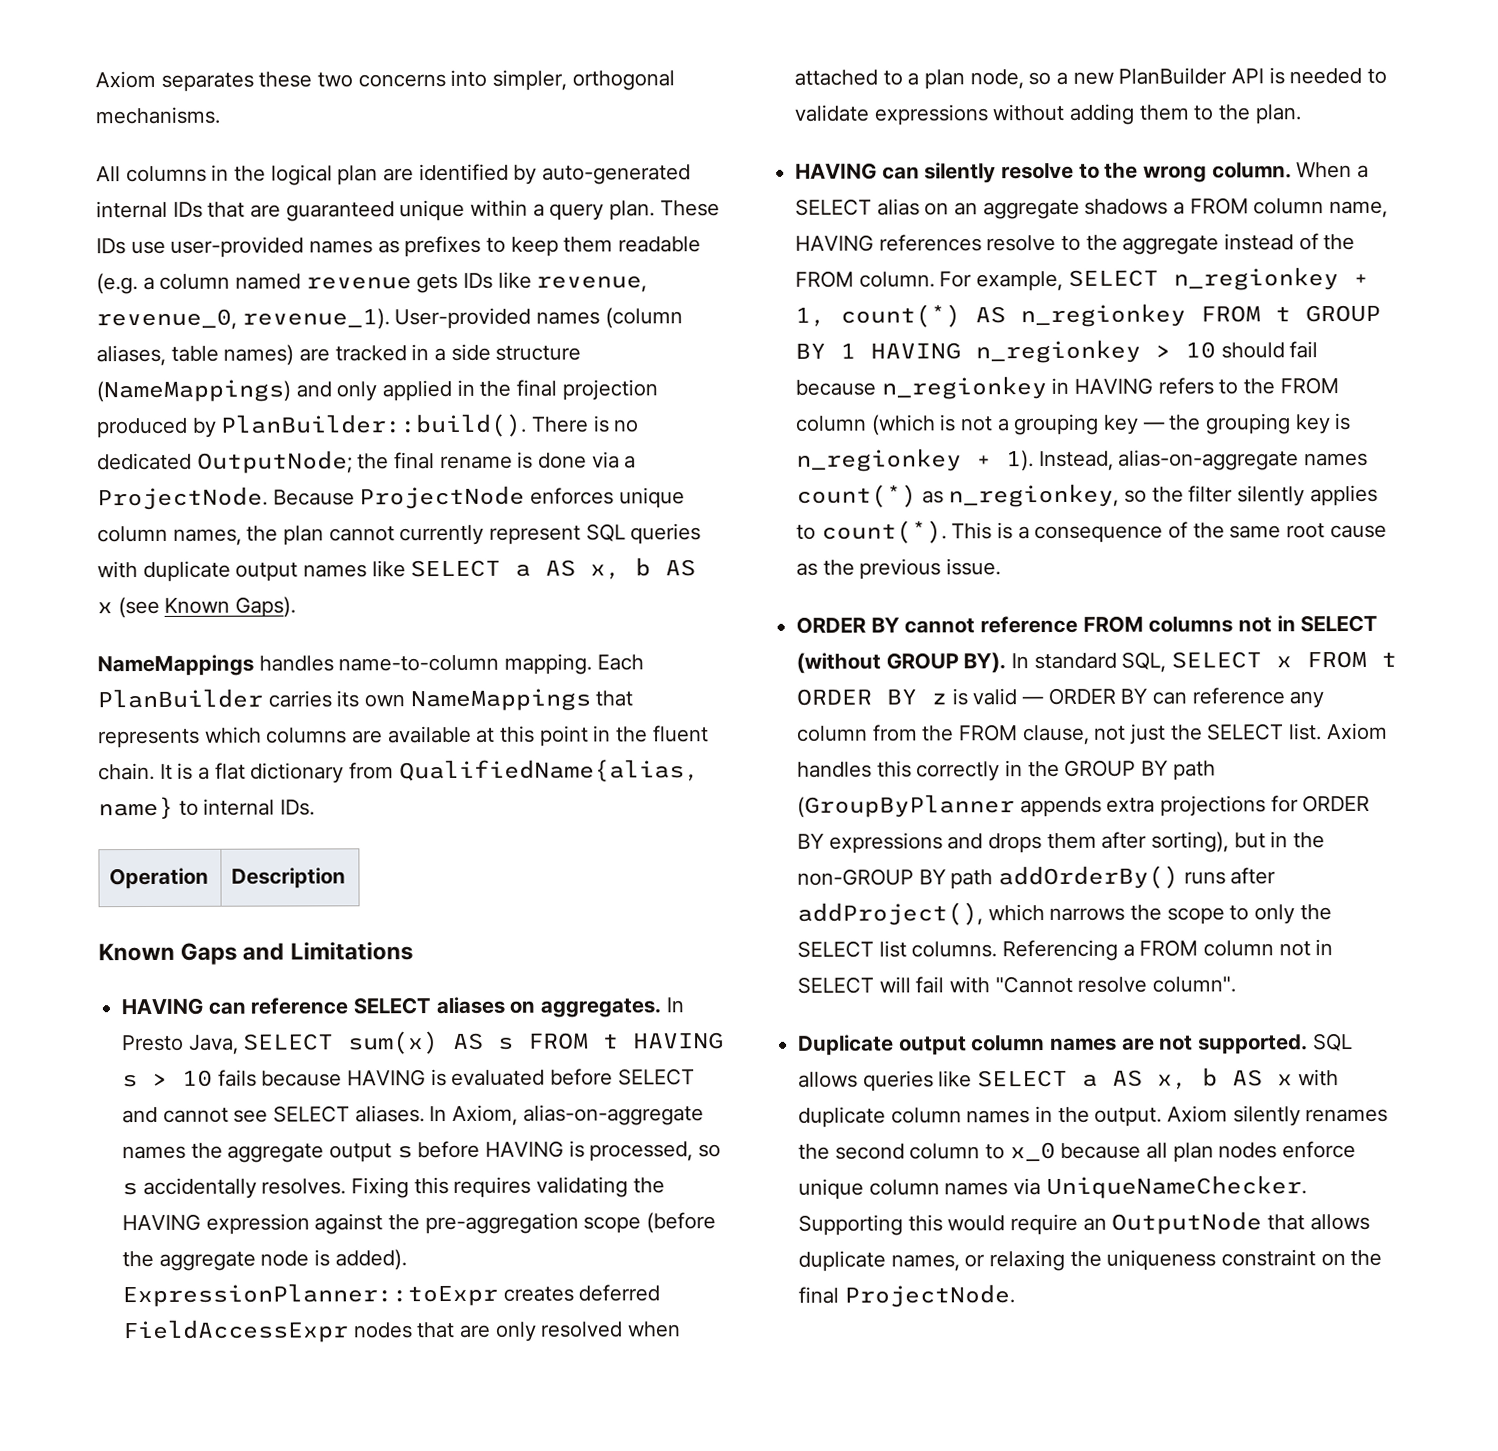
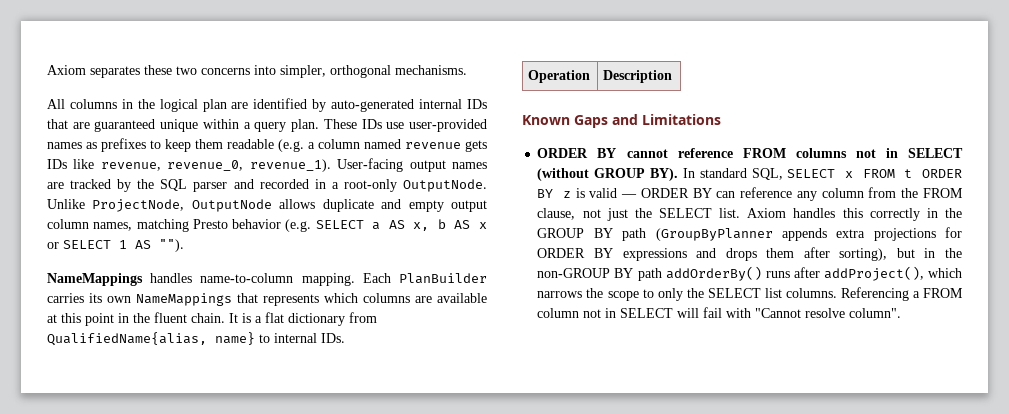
- User-provided names (column aliases, table names) are tracked in a side structure (NameMappings) and only applied in the final projection produced by PlanBuilder::build(). There is no dedicated OutputNode; the final rename is done via a ProjectNode. Because ProjectNode enforces unique column names, the plan cannot currently represent SQL queries with duplicate output names like SELECT a AS x, b AS x (see Known Gaps).
+ User-facing output names are tracked by the SQL parser and recorded in a root-only OutputNode. Unlike ProjectNode, OutputNode allows duplicate and empty output column names, matching Presto behavior (e.g. SELECT a AS x, b AS x or SELECT 1 AS "").
- HAVING can reference SELECT aliases on aggregates. In Presto Java, SELECT sum(x) AS s FROM t HAVING s > 10 fails because HAVING is evaluated before SELECT and cannot see SELECT aliases. In Axiom, alias-on-aggregate names the aggregate output s before HAVING is processed, so s accidentally resolves. Fixing this requires validating the HAVING expression against the pre-aggregation scope (before the aggregate node is added). ExpressionPlanner::toExpr creates deferred FieldAccessExpr nodes that are only resolved when attached to a plan node, so a new PlanBuilder API is needed to validate expressions without adding them to the plan.
- HAVING can silently resolve to the wrong column. When a SELECT alias on an aggregate shadows a FROM column name, HAVING references resolve to the aggregate instead of the FROM column. For example, SELECT n_regionkey + 1, count(*) AS n_regionkey FROM t GROUP BY 1 HAVING n_regionkey > 10 should fail because n_regionkey in HAVING refers to the FROM column (which is not a grouping key — the grouping key is n_regionkey + 1). Instead, alias-on-aggregate names count(*) as n_regionkey, so the filter silently applies to count(*). This is a consequence of the same root cause as the previous issue.
- Duplicate output column names are not supported. SQL allows queries like SELECT a AS x, b AS x with duplicate column names in the output. Axiom silently renames the second column to x_0 because all plan nodes enforce unique column names via UniqueNameChecker. Supporting this would require an OutputNode that allows duplicate names, or relaxing the uniqueness constraint on the final ProjectNode.

